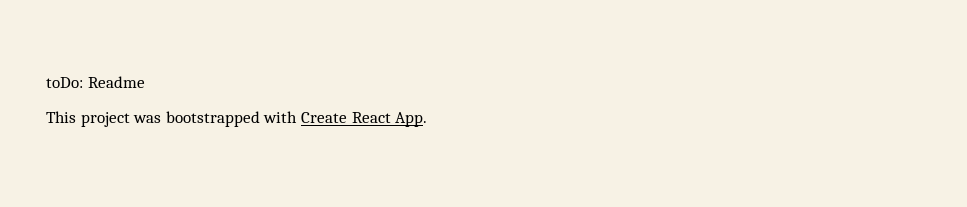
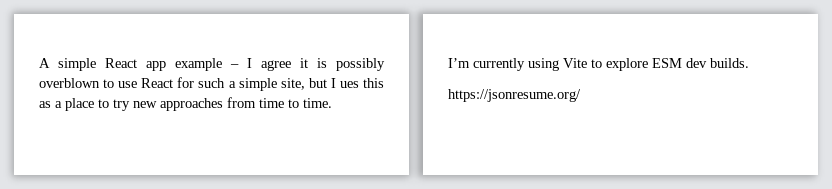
- toDo: Readme
- This project was bootstrapped with Create React App.
+ A simple React app example – I agree it is possibly overblown to use React for such a simple site, but I ues this as a place to try new approaches from time to time.
+ I’m currently using Vite to explore ESM dev builds.
+ https://jsonresume.org/

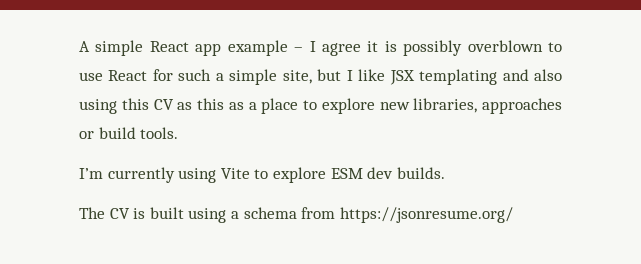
- A simple React app example – I agree it is possibly overblown to use React for such a simple site, but I ues this as a place to try new approaches from time to time.
+ A simple React app example – I agree it is possibly overblown to use React for such a simple site, but I like JSX templating and also using this CV as this as a place to explore new libraries, approaches or build tools.
- https://jsonresume.org/
+ The CV is built using a schema from https://jsonresume.org/

